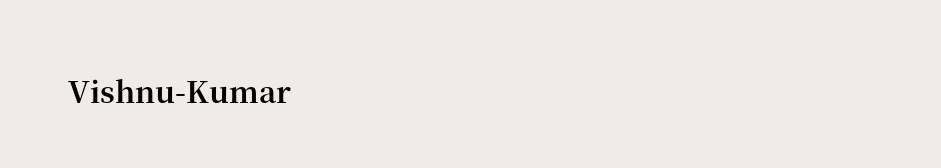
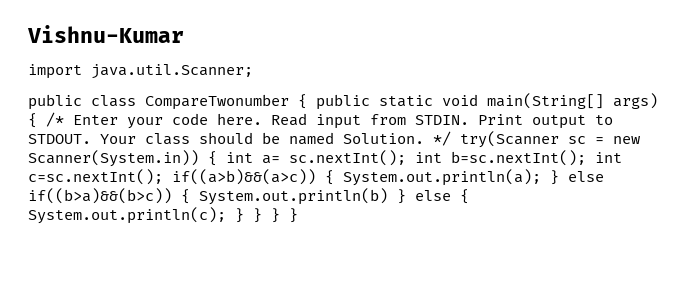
+ import java.util.Scanner;
+ public class CompareTwonumber { public static void main(String[] args) { /* Enter your code here. Read input from STDIN. Print output to STDOUT. Your class should be named Solution. */ try(Scanner sc = new Scanner(System.in)) { int a= sc.nextInt(); int b=sc.nextInt(); int c=sc.nextInt(); if((a>b)&&(a>c)) { System.out.println(a); } else if((b>a)&&(b>c)) { System.out.println(b) } else { System.out.println(c); } } } }

